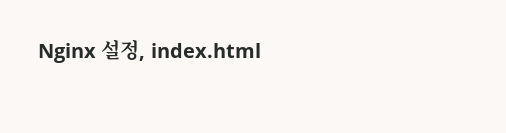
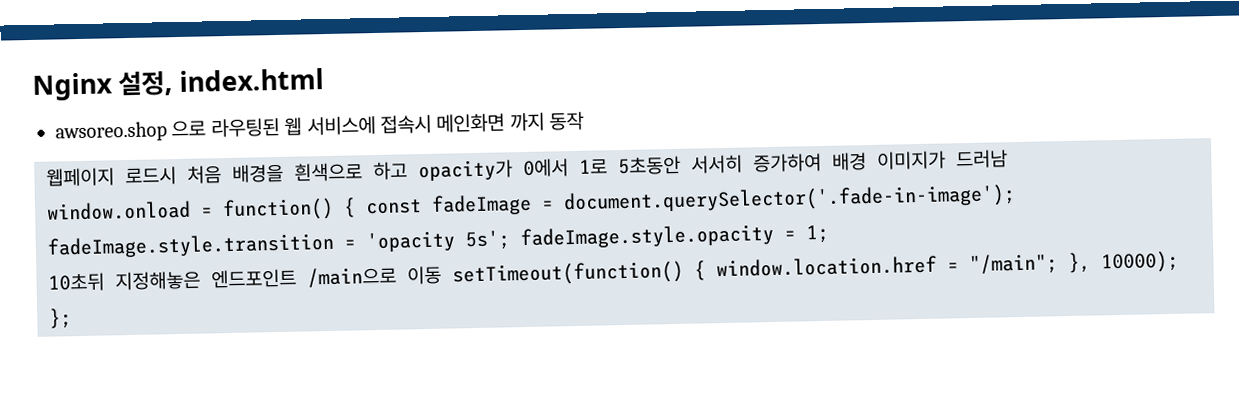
+ awsoreo.shop 으로 라우팅된 웹 서비스에 접속시 메인화면 까지 동작
+ 웹페이지 로드시 처음 배경을 흰색으로 하고 opacity가 0에서 1로 5초동안 서서히 증가하여 배경 이미지가 드러남
+ window.onload = function() { const fadeImage = document.querySelector('.fade-in-image'); fadeImage.style.transition = 'opacity 5s'; fadeImage.style.opacity = 1;
+ 10초뒤 지정해놓은 엔드포인트 /main으로 이동 setTimeout(function() { window.location.href = "/main"; }, 10000); };

